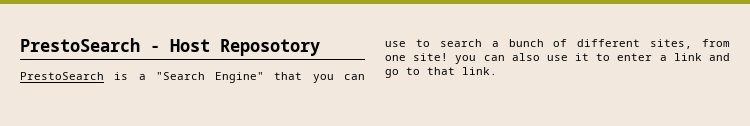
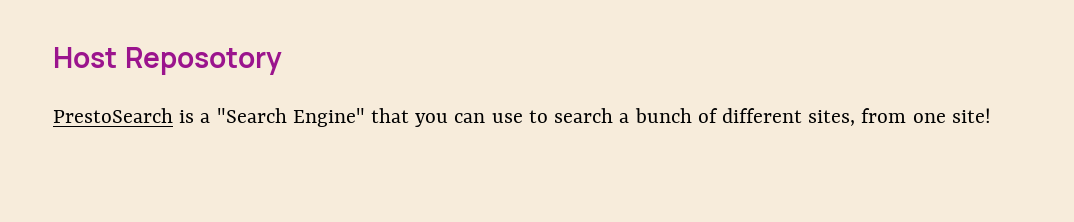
- PrestoSearch - Host Reposotory
+ Host Reposotory
- PrestoSearch is a "Search Engine" that you can use to search a bunch of different sites, from one site! you can also use it to enter a link and go to that link.
+ PrestoSearch is a "Search Engine" that you can use to search a bunch of different sites, from one site!

